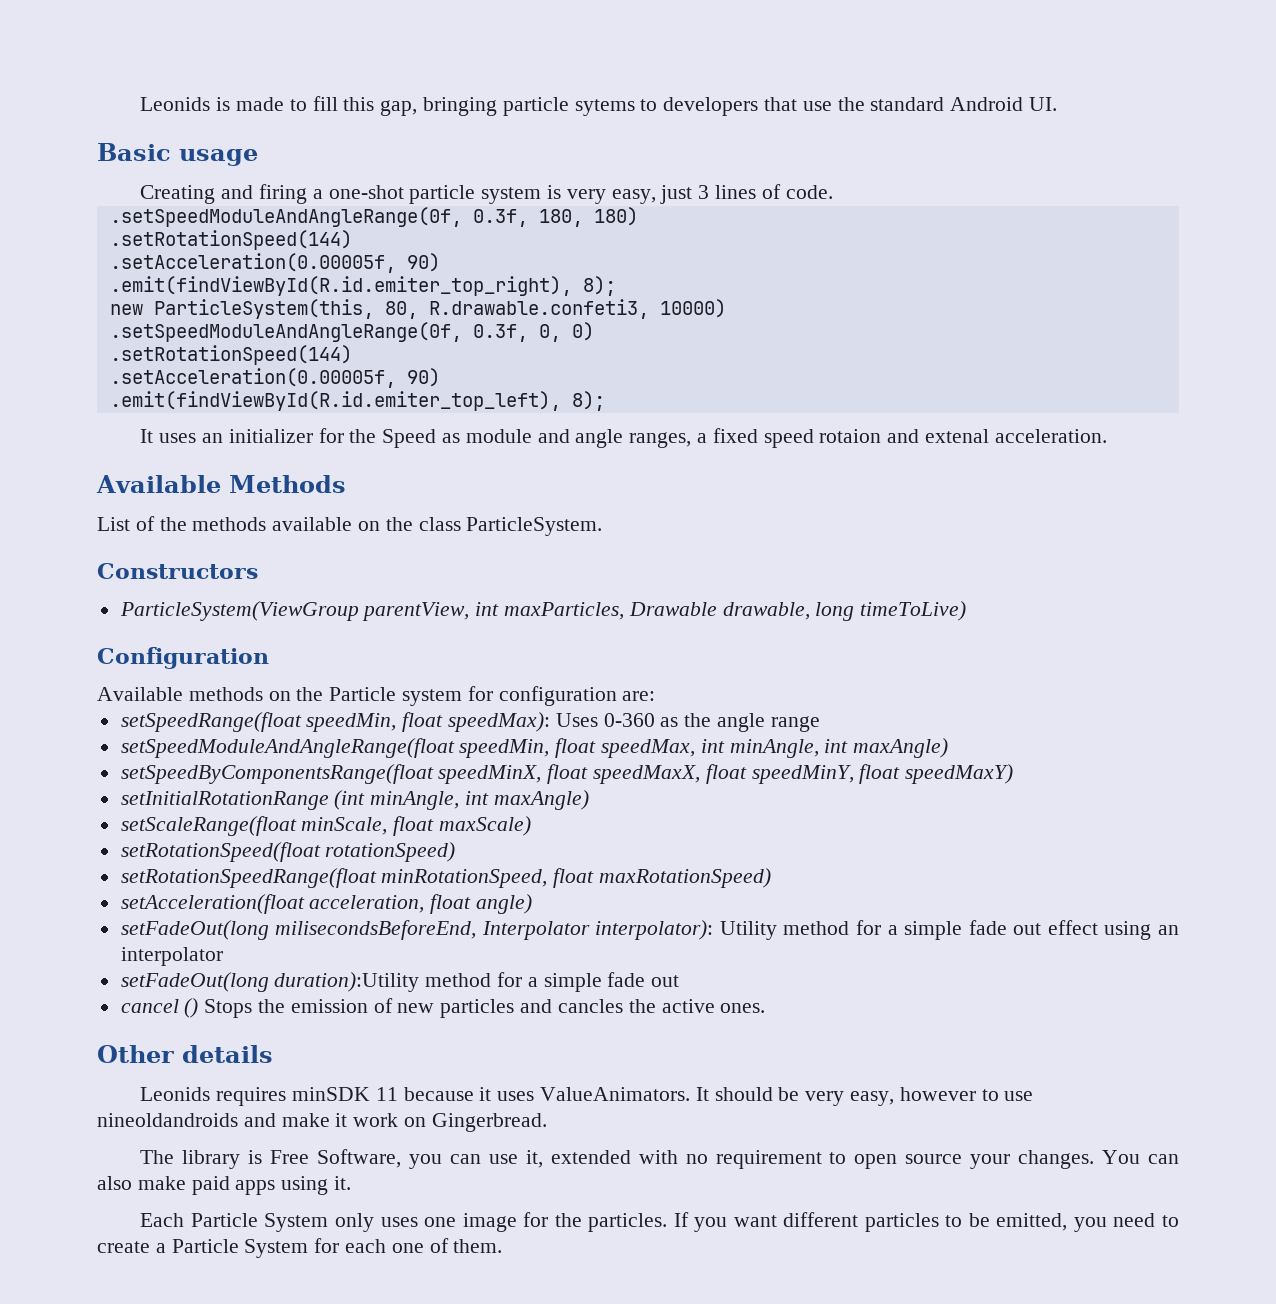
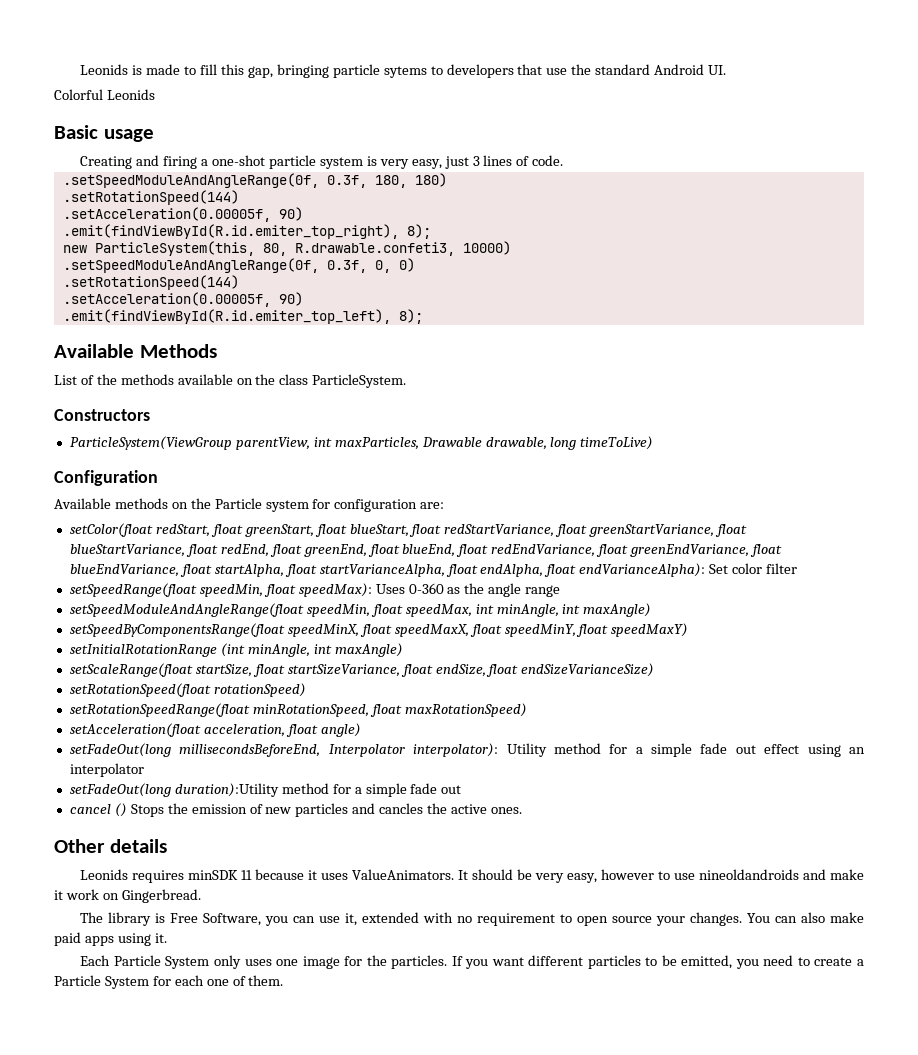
+ Colorful Leonids
- It uses an initializer for the Speed as module and angle ranges, a fixed speed rotaion and extenal acceleration.
+ setColor(float redStart, float greenStart, float blueStart, float redStartVariance, float greenStartVariance, float blueStartVariance, float redEnd, float greenEnd, float blueEnd, float redEndVariance, float greenEndVariance, float blueEndVariance, float startAlpha, float startVarianceAlpha, float endAlpha, float endVarianceAlpha): Set color filter
- setScaleRange(float minScale, float maxScale)
+ setScaleRange(float startSize, float startSizeVariance, float endSize, float endSizeVarianceSize)
- setFadeOut(long milisecondsBeforeEnd, Interpolator interpolator): Utility method for a simple fade out effect using an interpolator
+ setFadeOut(long millisecondsBeforeEnd, Interpolator interpolator): Utility method for a simple fade out effect using an interpolator

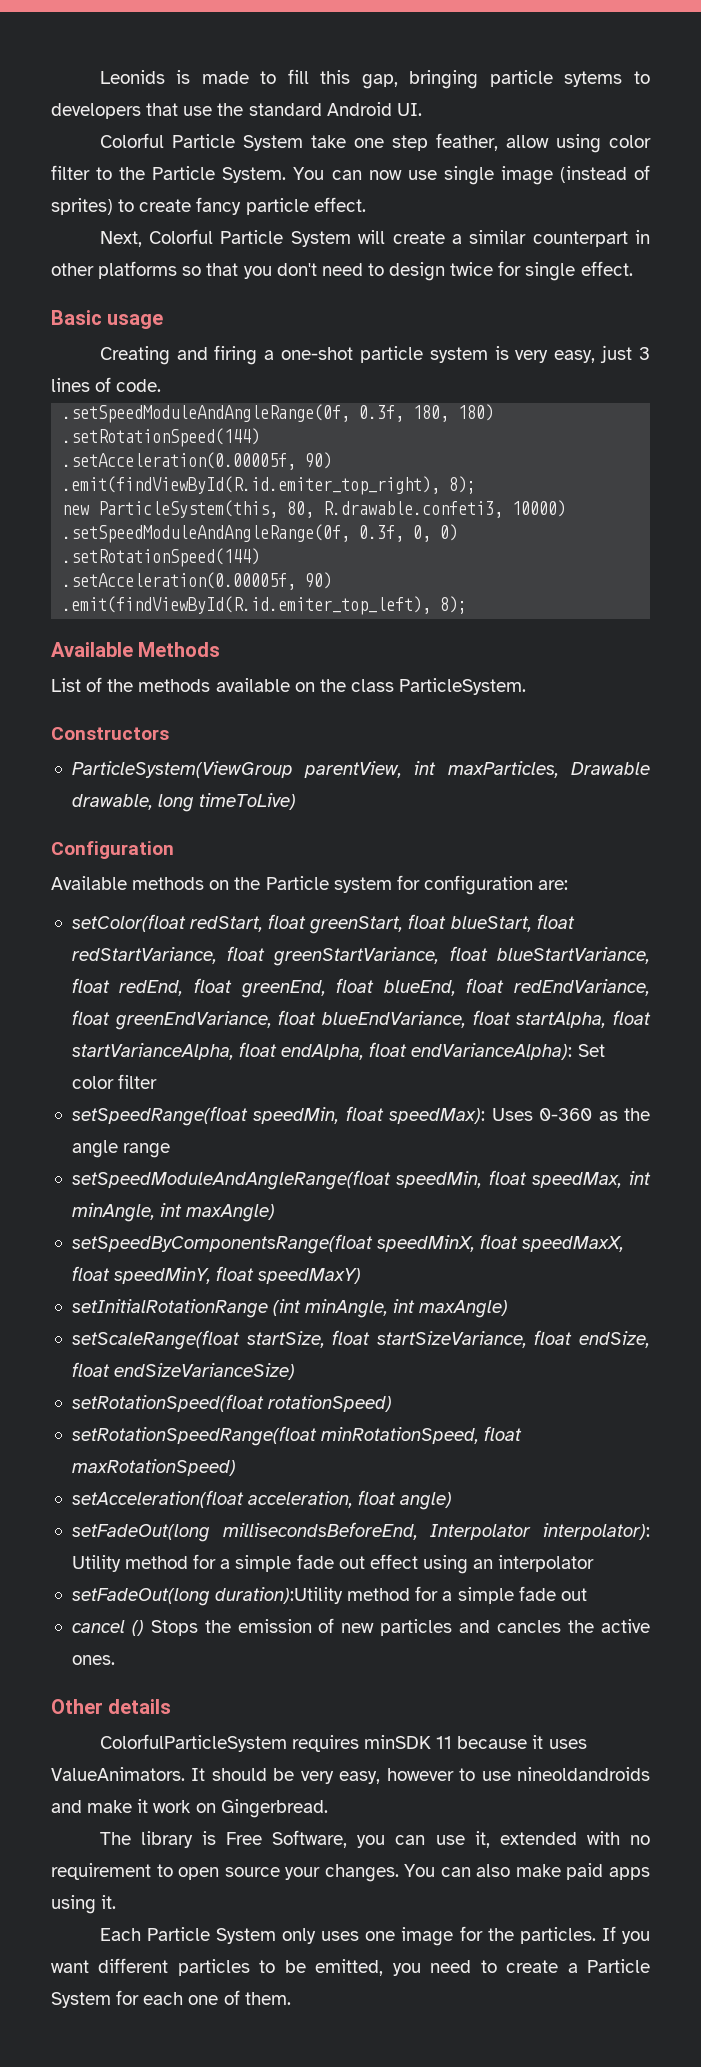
- Colorful Leonids
+ Colorful Particle System take one step feather, allow using color filter to the Particle System. You can now use single image (instead of sprites) to create fancy particle effect.
+ Next, Colorful Particle System will create a similar counterpart in other platforms so that you don't need to design twice for single effect.
- Leonids requires minSDK 11 because it uses ValueAnimators.
+ ColorfulParticleSystem requires minSDK 11 because it uses ValueAnimators.

